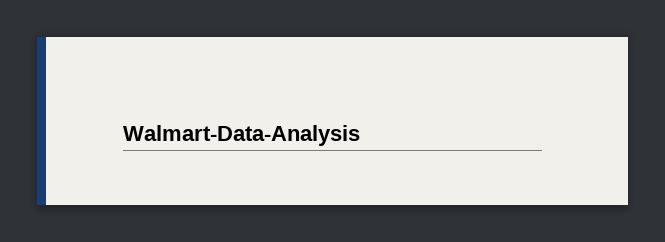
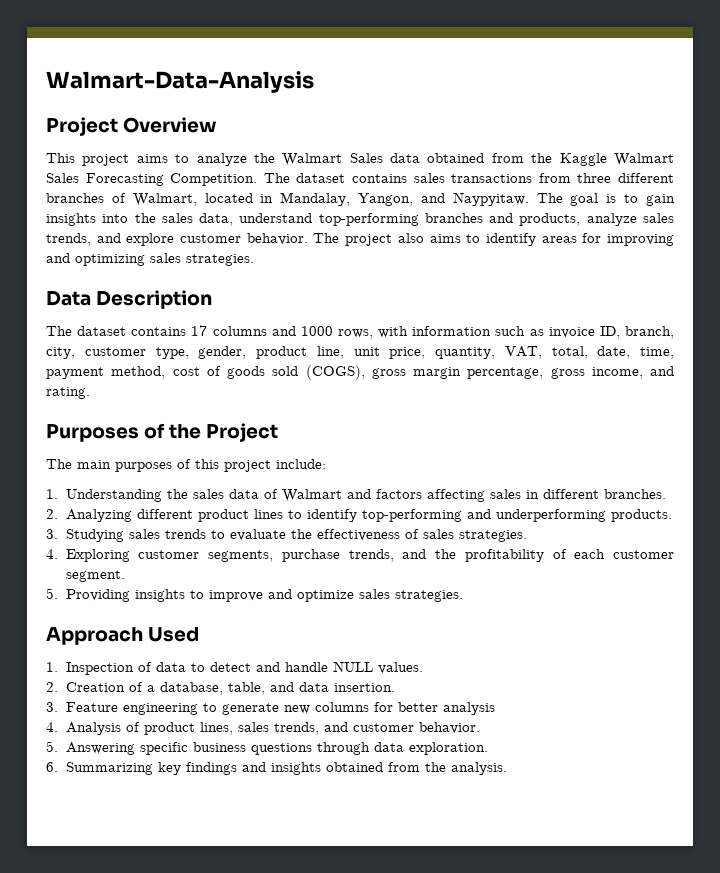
+ Project Overview
+ This project aims to analyze the Walmart Sales data obtained from the Kaggle Walmart Sales Forecasting Competition. The dataset contains sales transactions from three different branches of Walmart, located in Mandalay, Yangon, and Naypyitaw. The goal is to gain insights into the sales data, understand top-performing branches and products, analyze sales trends, and explore customer behavior. The project also aims to identify areas for improving and optimizing sales strategies.
+ Data Description
+ The dataset contains 17 columns and 1000 rows, with information such as invoice ID, branch, city, customer type, gender, product line, unit price, quantity, VAT, total, date, time, payment method, cost of goods sold (COGS), gross margin percentage, gross income, and rating.
+ Purposes of the Project
+ The main purposes of this project include:
+ 1. Understanding the sales data of Walmart and factors affecting sales in different branches.
+ 2. Analyzing different product lines to identify top-performing and underperforming products.
+ 3. Studying sales trends to evaluate the effectiveness of sales strategies.
+ 4. Exploring customer segments, purchase trends, and the profitability of each customer segment.
+ 5. Providing insights to improve and optimize sales strategies.
+ Approach Used
+ 1. Inspection of data to detect and handle NULL values.
+ 2. Creation of a database, table, and data insertion.
+ 3. Feature engineering to generate new columns for better analysis
+ 4. Analysis of product lines, sales trends, and customer behavior.
+ 5. Answering specific business questions through data exploration.
+ 6. Summarizing key findings and insights obtained from the analysis.

